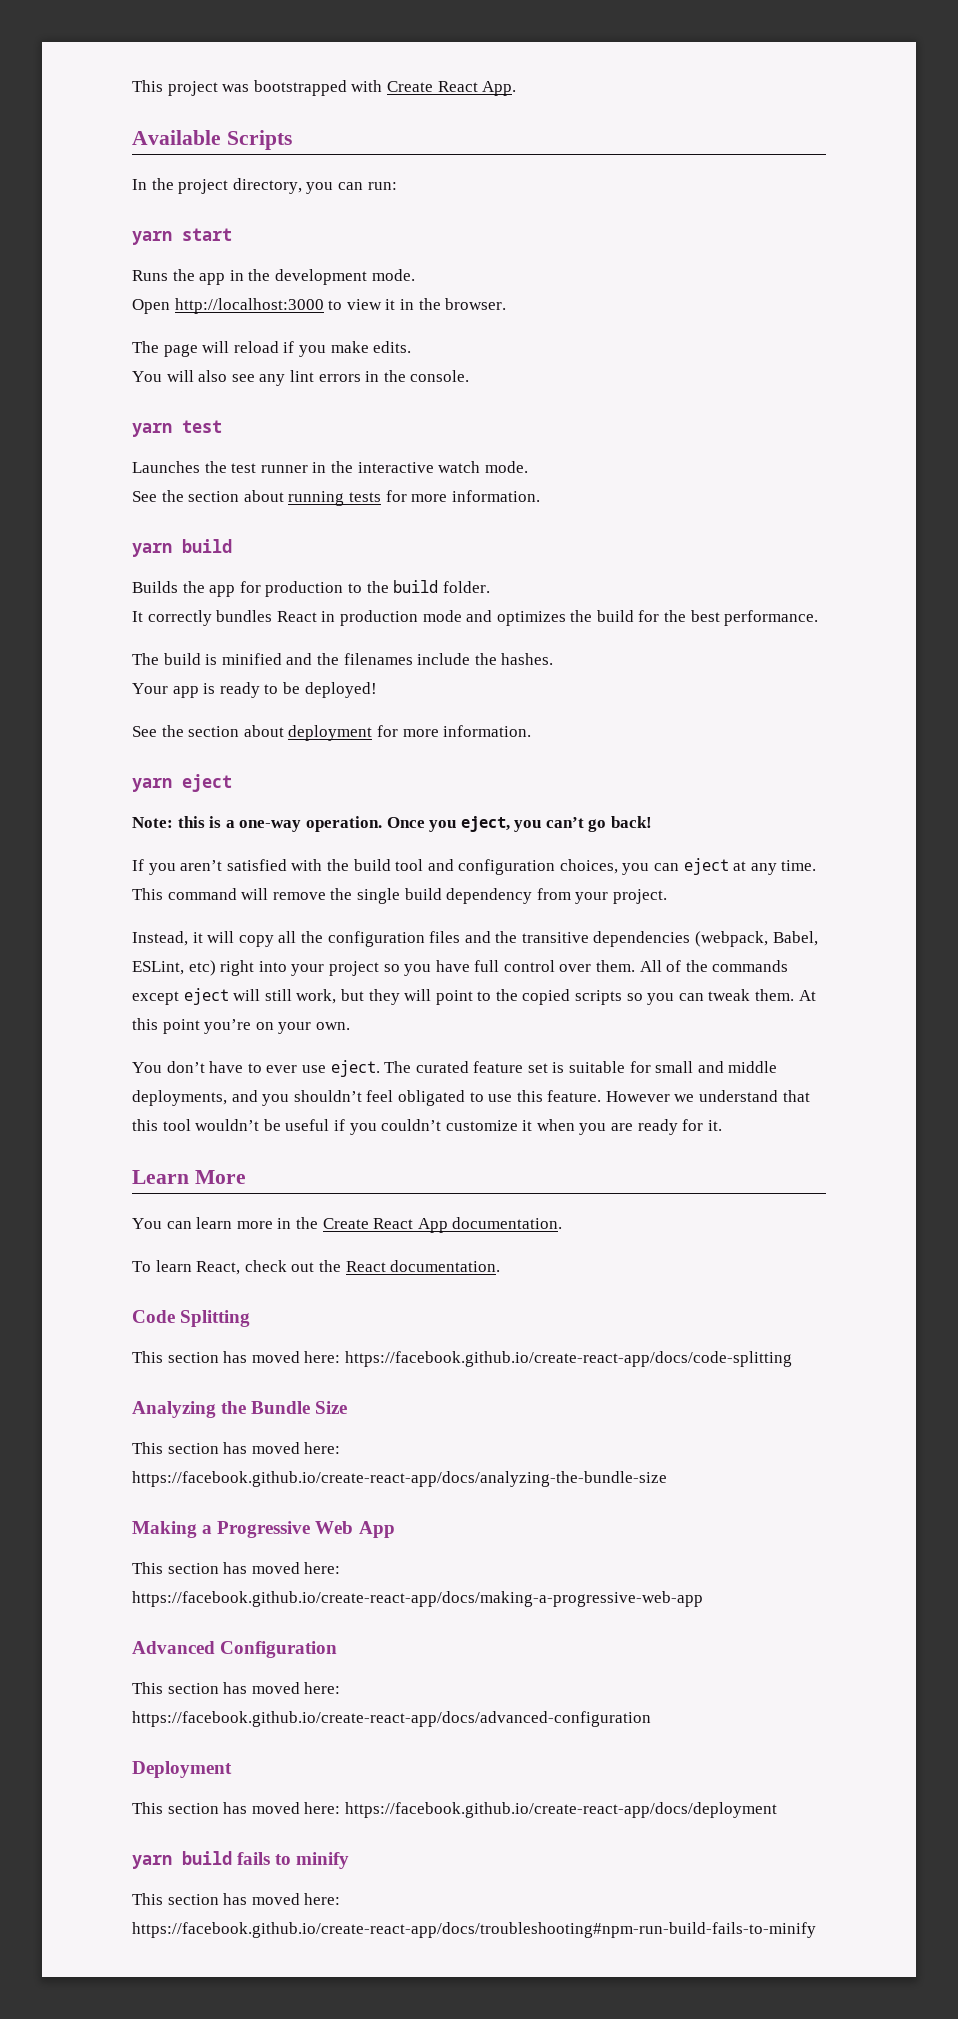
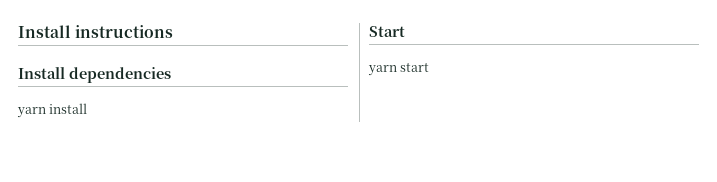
- This project was bootstrapped with Create React App.
- Available Scripts
- In the project directory, you can run:
+ Install instructions
+ Install dependencies
+ yarn install
+ Start
  yarn start
- Runs the app in the development mode.
- Open http://localhost:3000 to view it in the browser.
- The page will reload if you make edits.
- You will also see any lint errors in the console.
- yarn test
- Launches the test runner in the interactive watch mode.
- See the section about running tests for more information.
- yarn build
- Builds the app for production to the build folder.
- It correctly bundles React in production mode and optimizes the build for the best performance.
- The build is minified and the filenames include the hashes.
- Your app is ready to be deployed!
- See the section about deployment for more information.
- yarn eject
- Note: this is a one-way operation. Once you eject, you can’t go back!
- If you aren’t satisfied with the build tool and configuration choices, you can eject at any time. This command will remove the single build dependency from your project.
- Instead, it will copy all the configuration files and the transitive dependencies (webpack, Babel, ESLint, etc) right into your project so you have full control over them. All of the commands except eject will still work, but they will point to the copied scripts so you can tweak them. At this point you’re on your own.
- You don’t have to ever use eject. The curated feature set is suitable for small and middle deployments, and you shouldn’t feel obligated to use this feature. However we understand that this tool wouldn’t be useful if you couldn’t customize it when you are ready for it.
- Learn More
- You can learn more in the Create React App documentation.
- To learn React, check out the React documentation.
- Code Splitting
- This section has moved here: https://facebook.github.io/create-react-app/docs/code-splitting
- Analyzing the Bundle Size
- This section has moved here: https://facebook.github.io/create-react-app/docs/analyzing-the-bundle-size
- Making a Progressive Web App
- This section has moved here: https://facebook.github.io/create-react-app/docs/making-a-progressive-web-app
- Advanced Configuration
- This section has moved here: https://facebook.github.io/create-react-app/docs/advanced-configuration
- Deployment
- This section has moved here: https://facebook.github.io/create-react-app/docs/deployment
- yarn build fails to minify
- This section has moved here: https://facebook.github.io/create-react-app/docs/troubleshooting#npm-run-build-fails-to-minify

